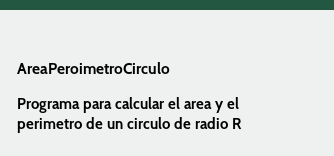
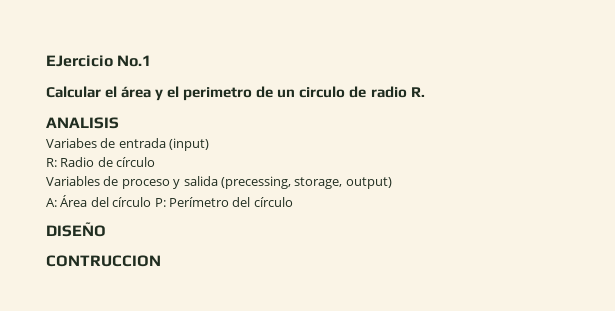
- AreaPeroimetroCirculo
- Programa para calcular el area y el perimetro de un circulo de radio R
+ EJercicio No.1
+ Calcular el área y el perimetro de un circulo de radio R.
+ ANALISIS
+ Variabes de entrada (input)
+ R: Radio de círculo
+ Variables de proceso y salida (precessing, storage, output)
+ A: Área del círculo P: Perímetro del círculo
+ DISEÑO
+ CONTRUCCION

